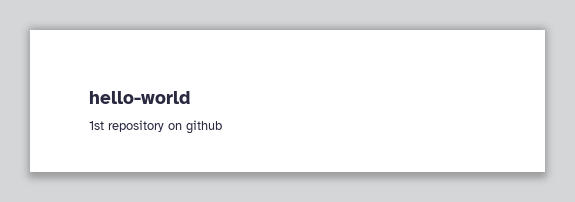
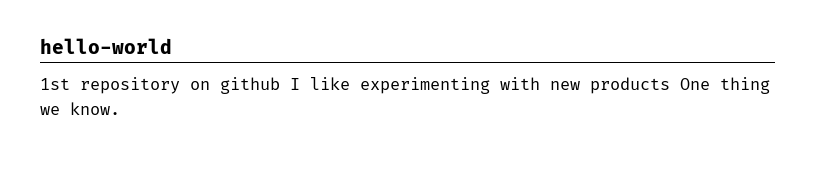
- 1st repository on github
+ 1st repository on github I like experimenting with new products One thing we know.

